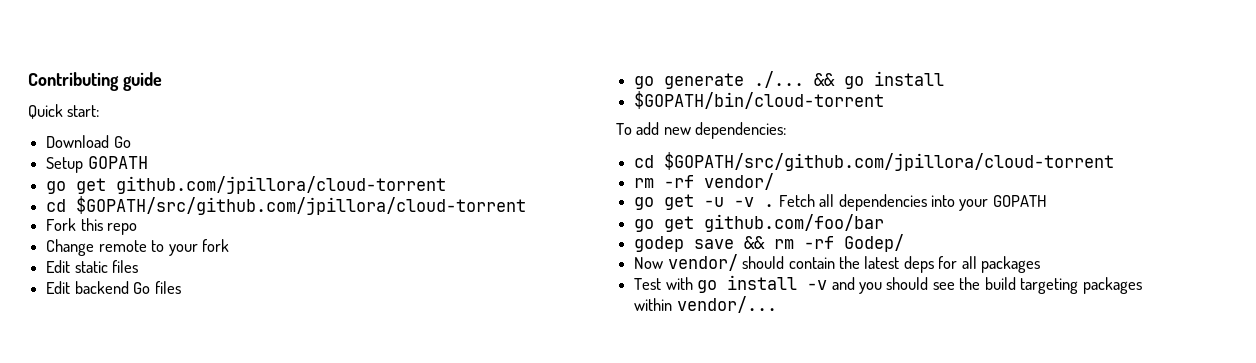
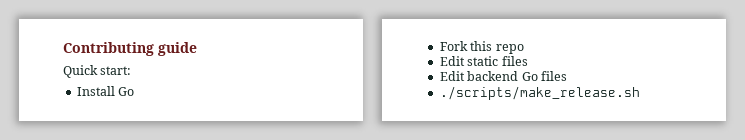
- Download Go
+ Install Go
- Setup GOPATH
- go get github.com/jpillora/cloud-torrent
- cd $GOPATH/src/github.com/jpillora/cloud-torrent
  Fork this repo
- Change remote to your fork
- go generate ./... && go install
- $GOPATH/bin/cloud-torrent
- To add new dependencies:
- cd $GOPATH/src/github.com/jpillora/cloud-torrent
- rm -rf vendor/
- go get -u -v . Fetch all dependencies into your GOPATH
- go get github.com/foo/bar
- godep save && rm -rf Godep/
- Now vendor/ should contain the latest deps for all packages
- Test with go install -v and you should see the build targeting packages within vendor/...
+ ./scripts/make_release.sh

